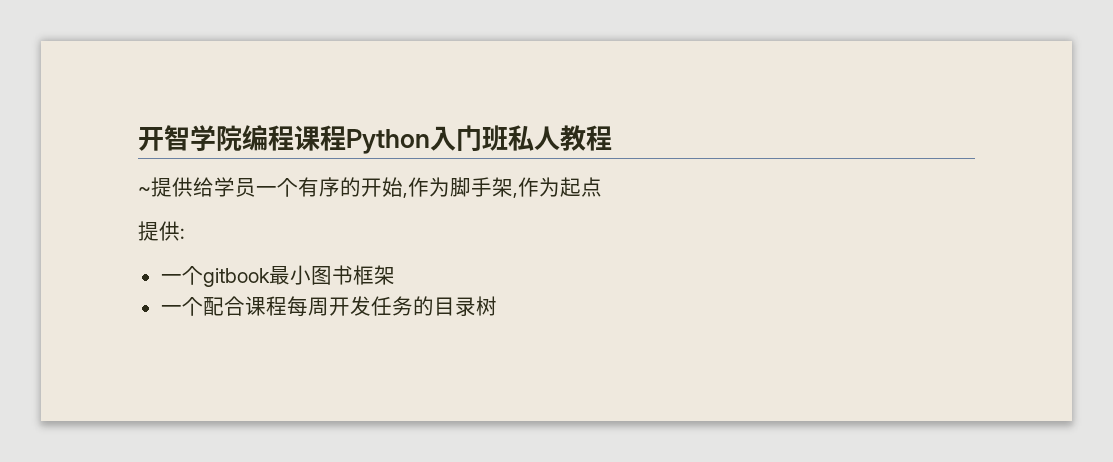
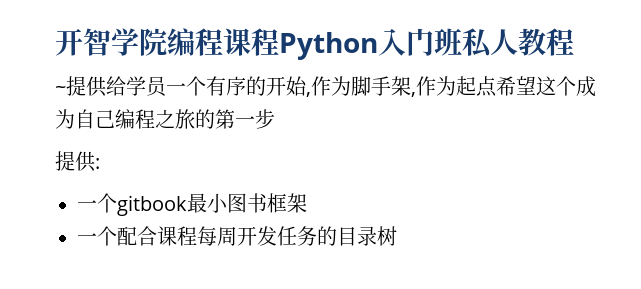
- ~提供给学员一个有序的开始,作为脚手架,作为起点
+ ~提供给学员一个有序的开始,作为脚手架,作为起点希望这个成为自己编程之旅的第一步

